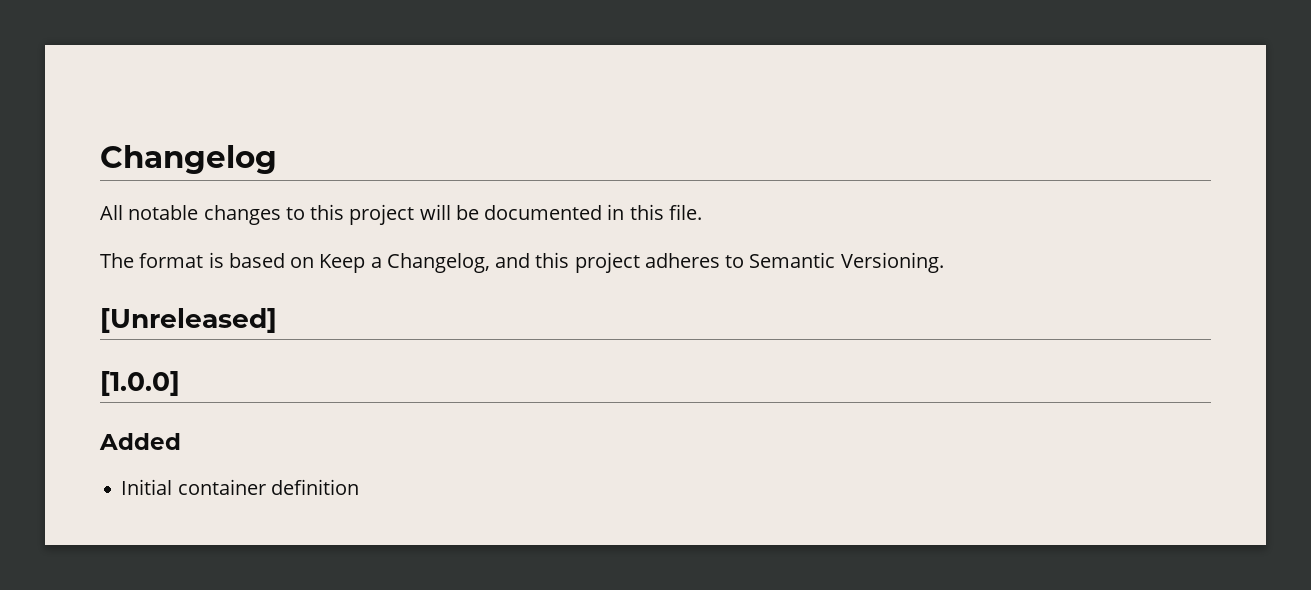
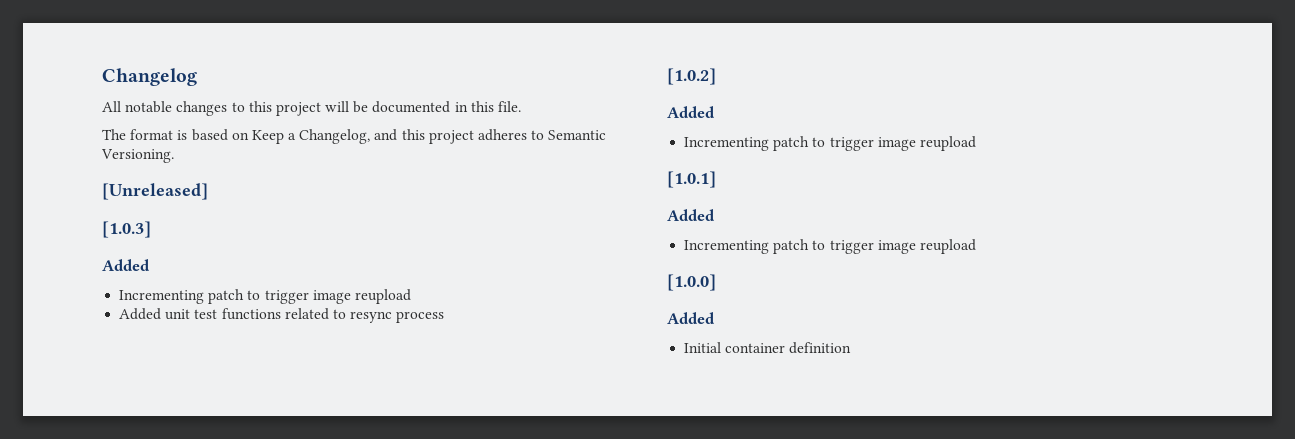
+ [1.0.3]
+ Added
+ Incrementing patch to trigger image reupload
+ Added unit test functions related to resync process
+ [1.0.2]
+ Added
+ Incrementing patch to trigger image reupload
+ [1.0.1]
+ Added
+ Incrementing patch to trigger image reupload

